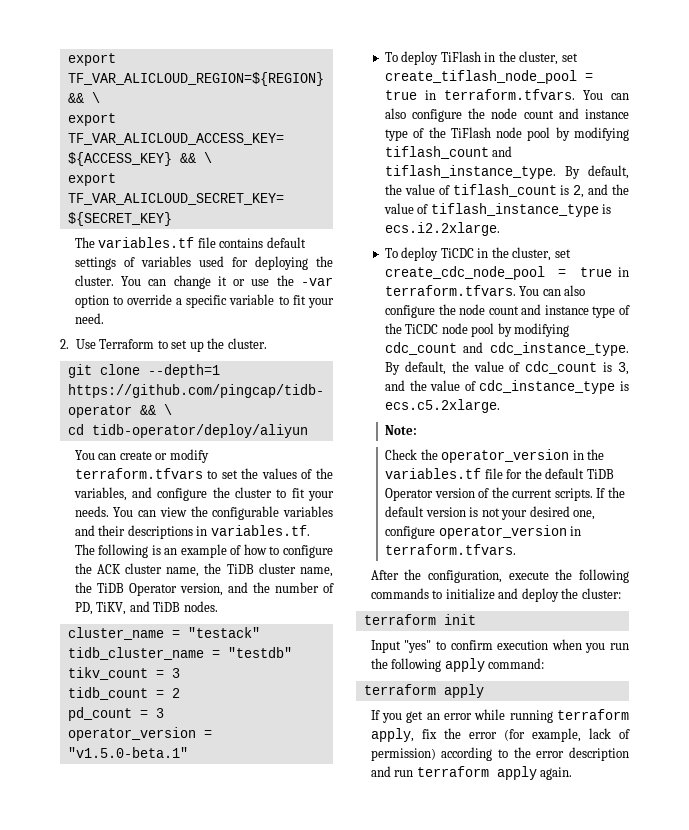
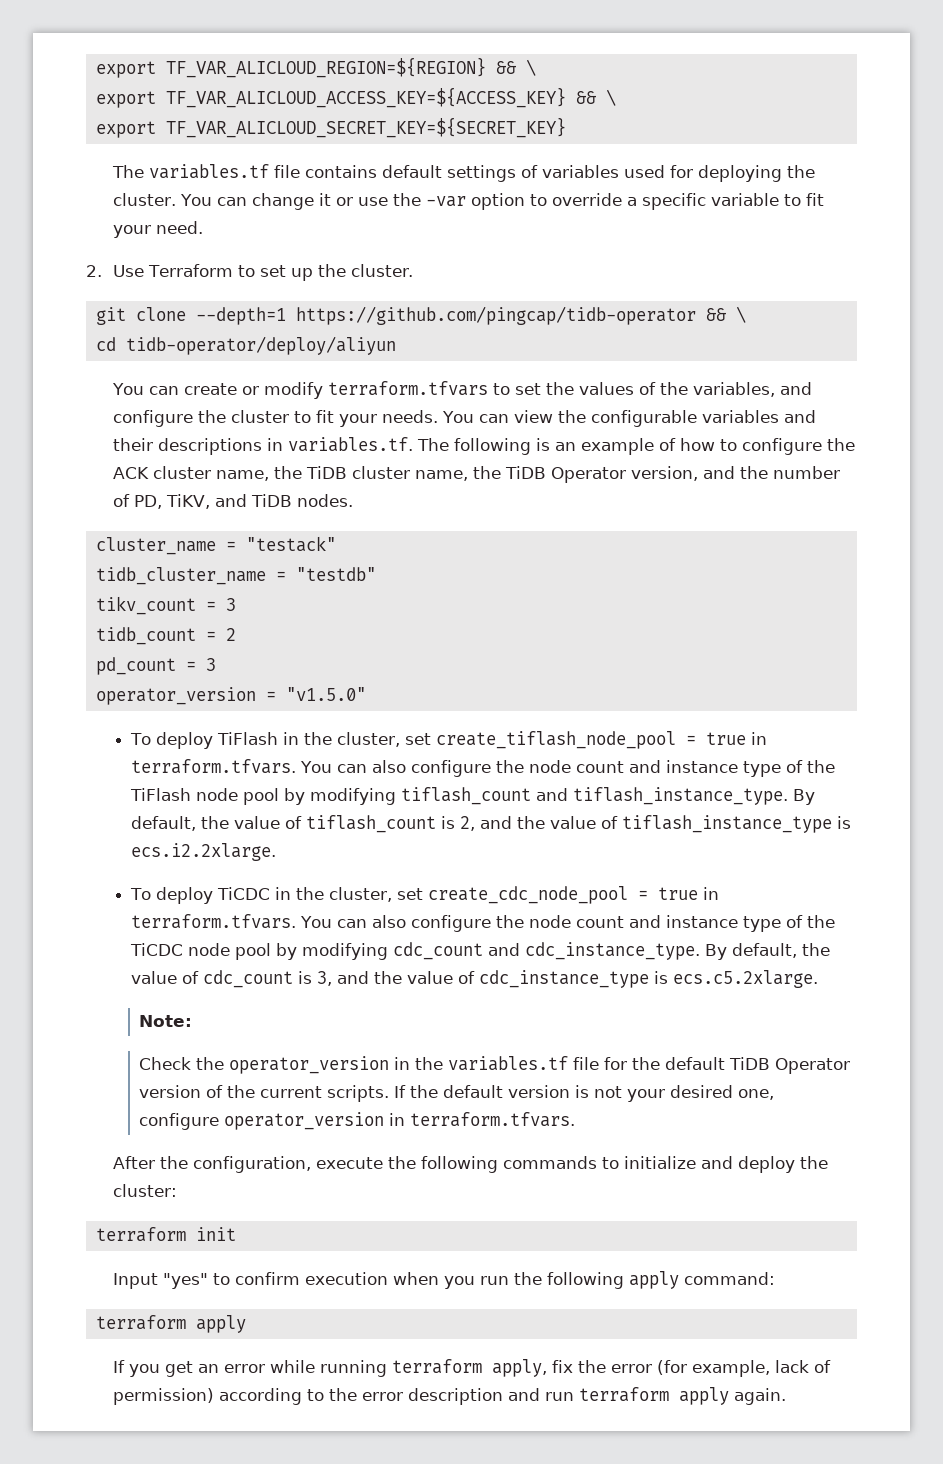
- operator_version = "v1.5.0-beta.1"
+ operator_version = "v1.5.0"

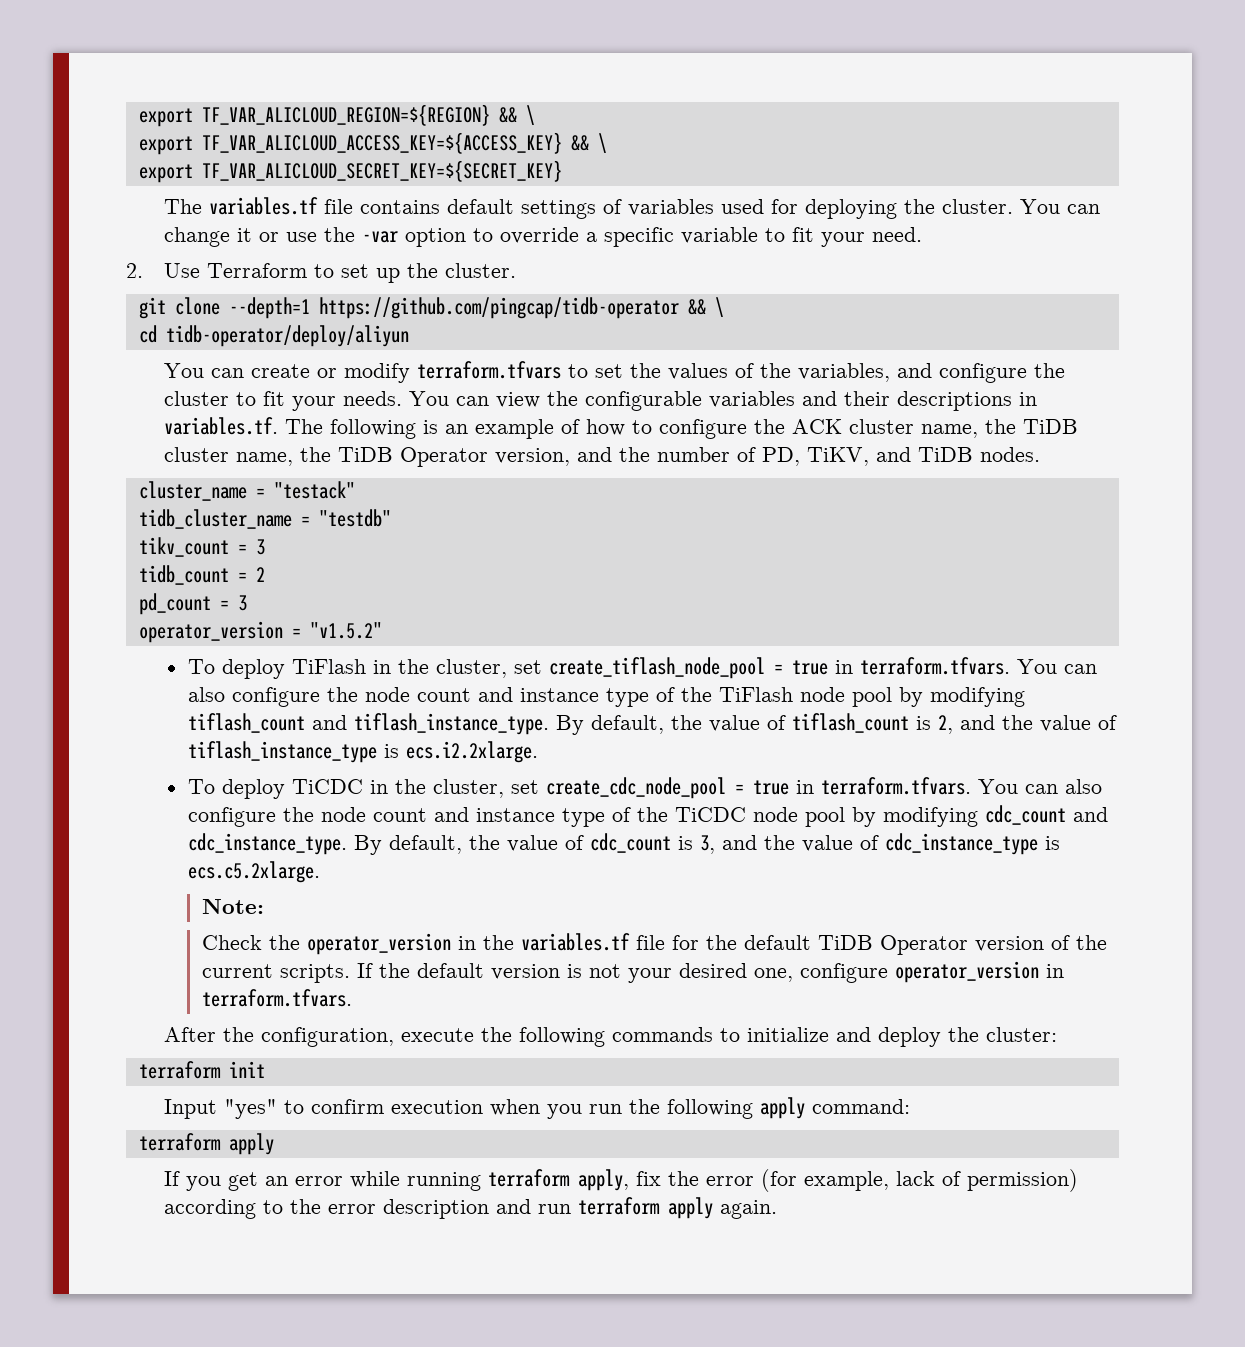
- operator_version = "v1.5.0"
+ operator_version = "v1.5.2"

